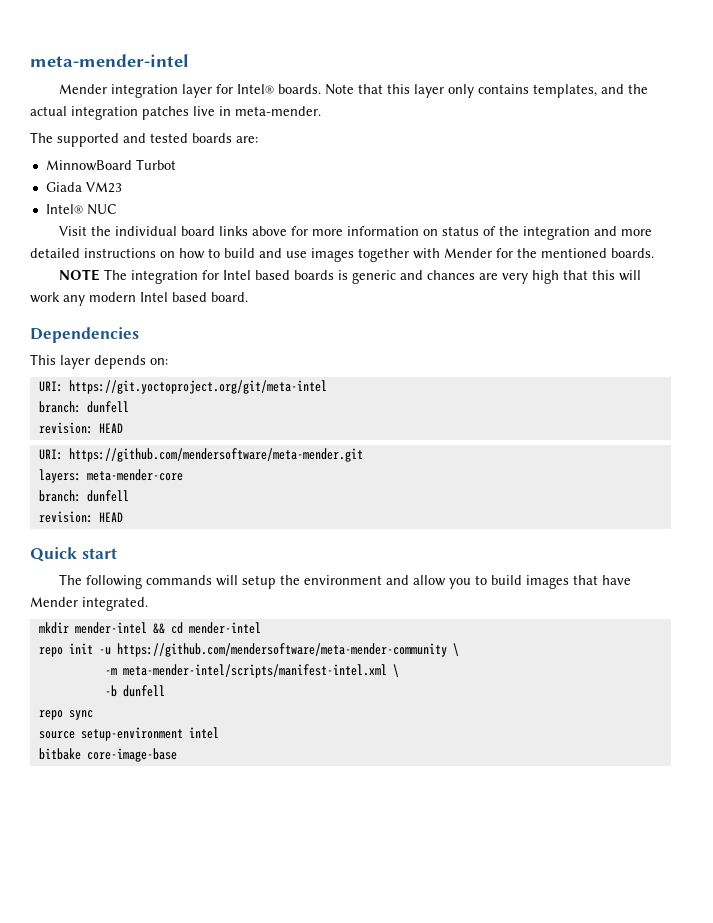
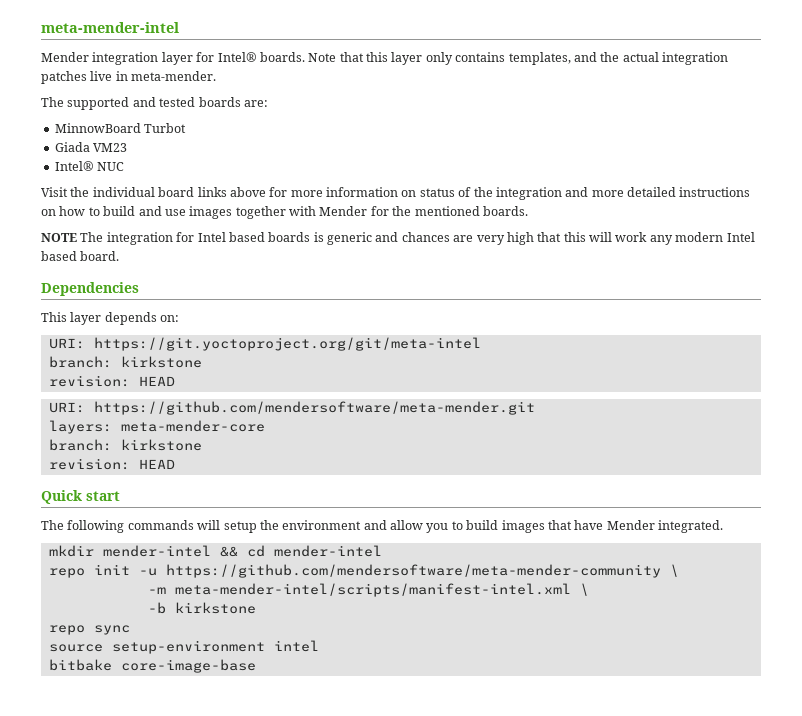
  URI: https://git.yoctoproject.org/git/meta-intel
- branch: dunfell
+ branch: kirkstone
  layers: meta-mender-core
- branch: dunfell
+ branch: kirkstone
- -b dunfell
+ -b kirkstone

